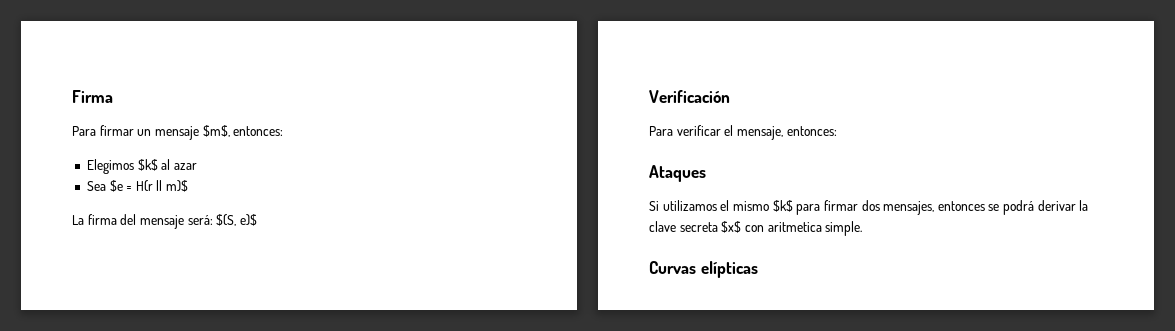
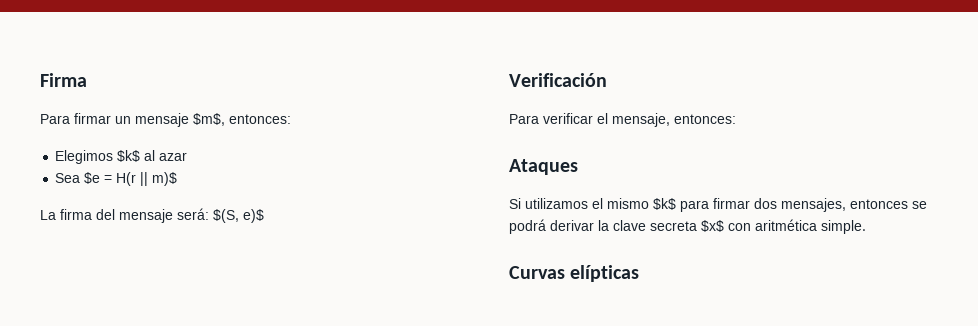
- Si utilizamos el mismo $k$ para firmar dos mensajes, entonces se podrá derivar la clave secreta $x$ con aritmetica simple.
+ Si utilizamos el mismo $k$ para firmar dos mensajes, entonces se podrá derivar la clave secreta $x$ con aritmética simple.

